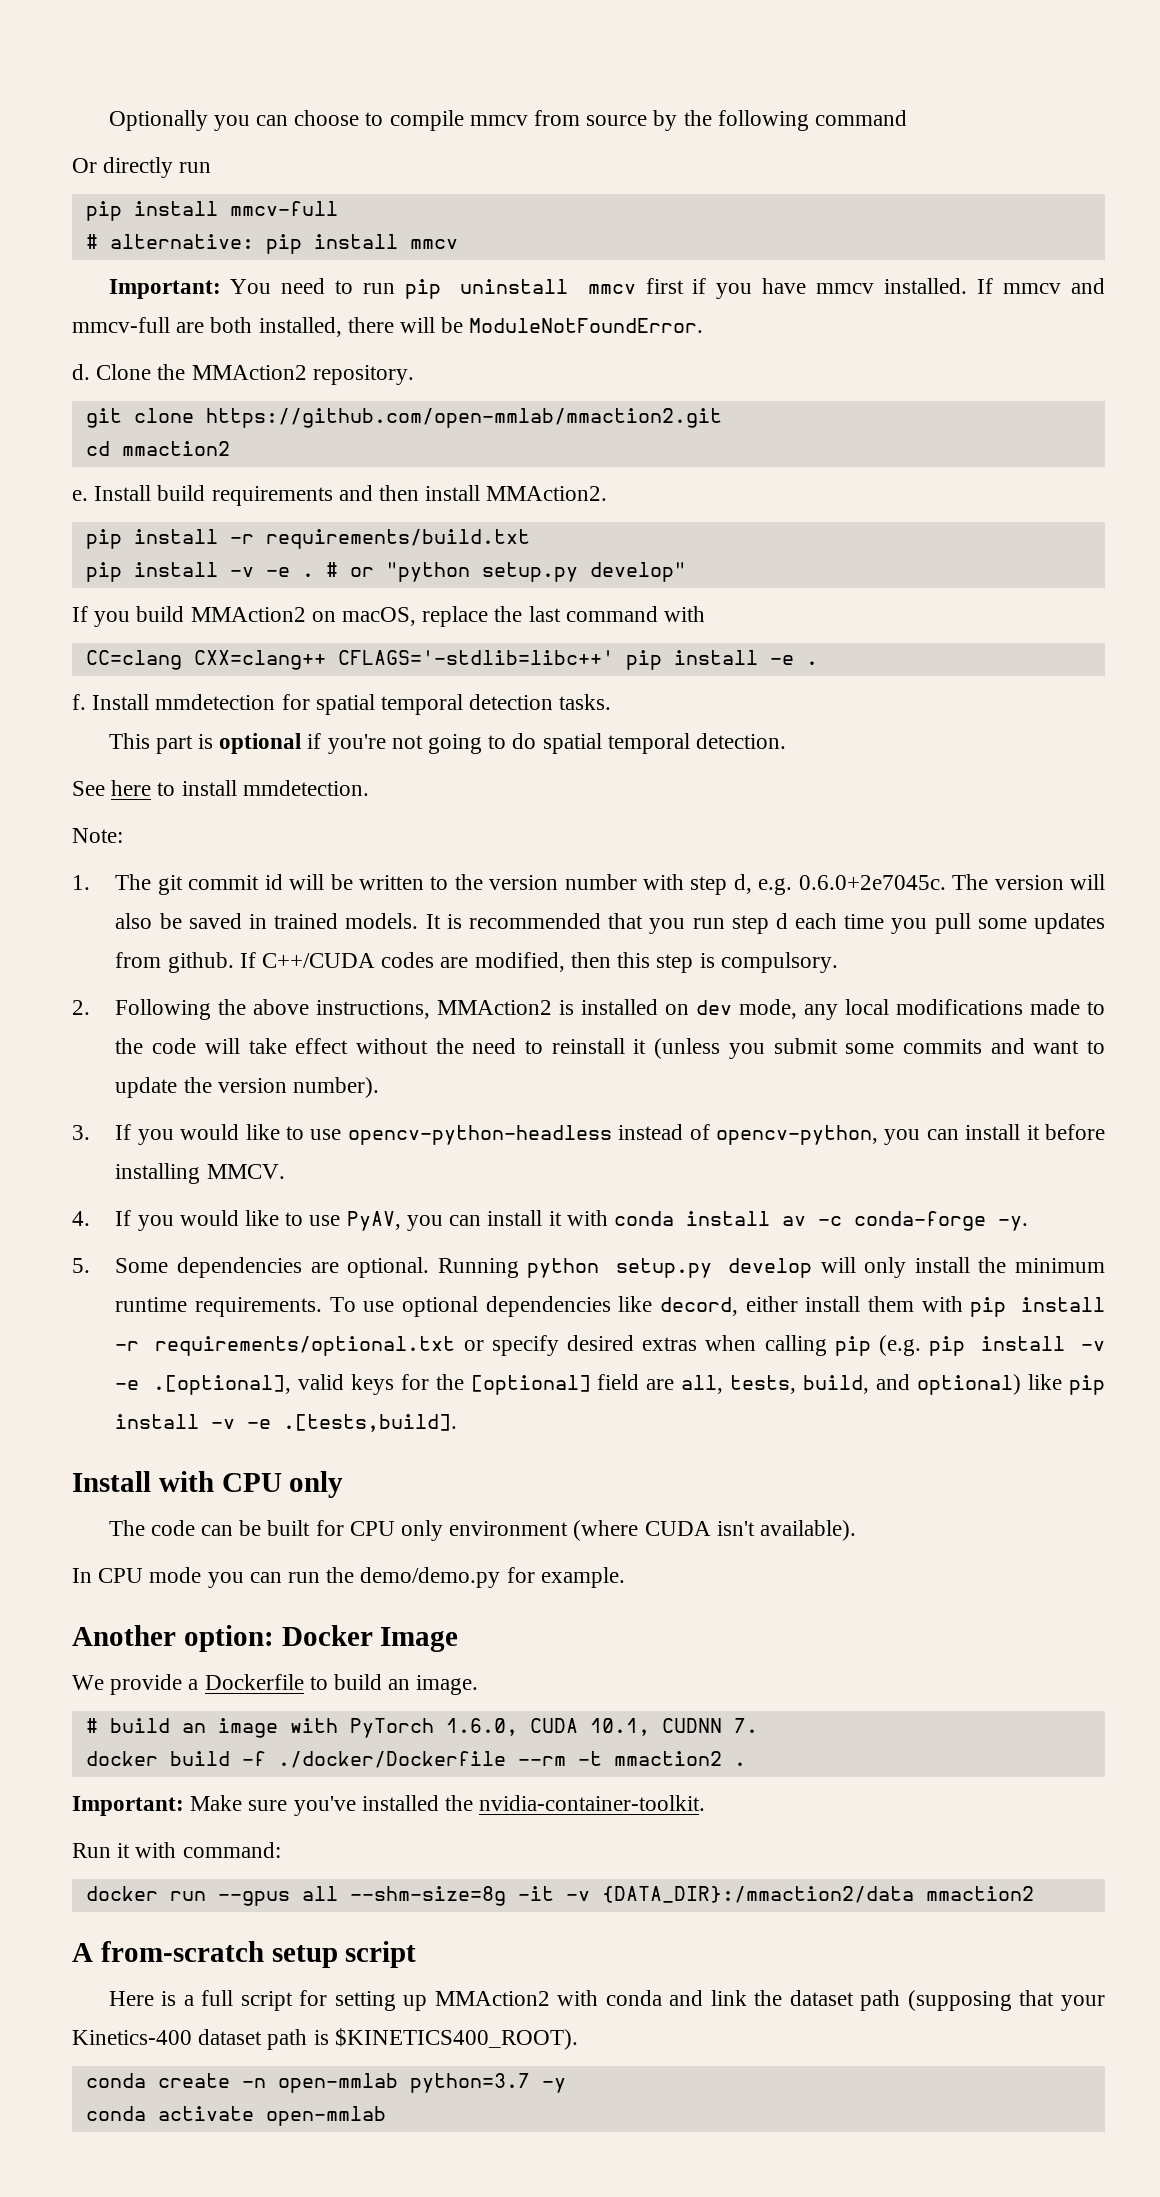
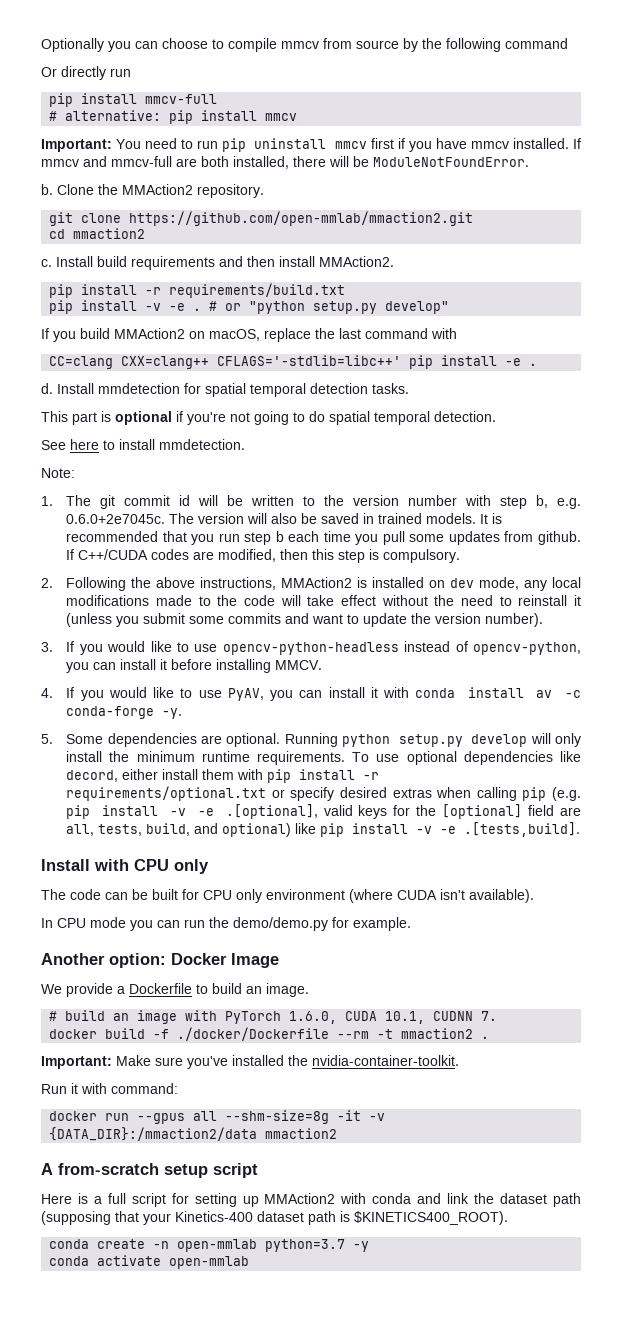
- d.
+ b.
- e.
+ c.
- f.
+ d.
- 1. The git commit id will be written to the version number with step d, e.g. 0.6.0+2e7045c. The version will also be saved in trained models.
+ 1. The git commit id will be written to the version number with step b, e.g. 0.6.0+2e7045c. The version will also be saved in trained models.
- It is recommended that you run step d each time you pull some updates from github.
+ It is recommended that you run step b each time you pull some updates from github.

